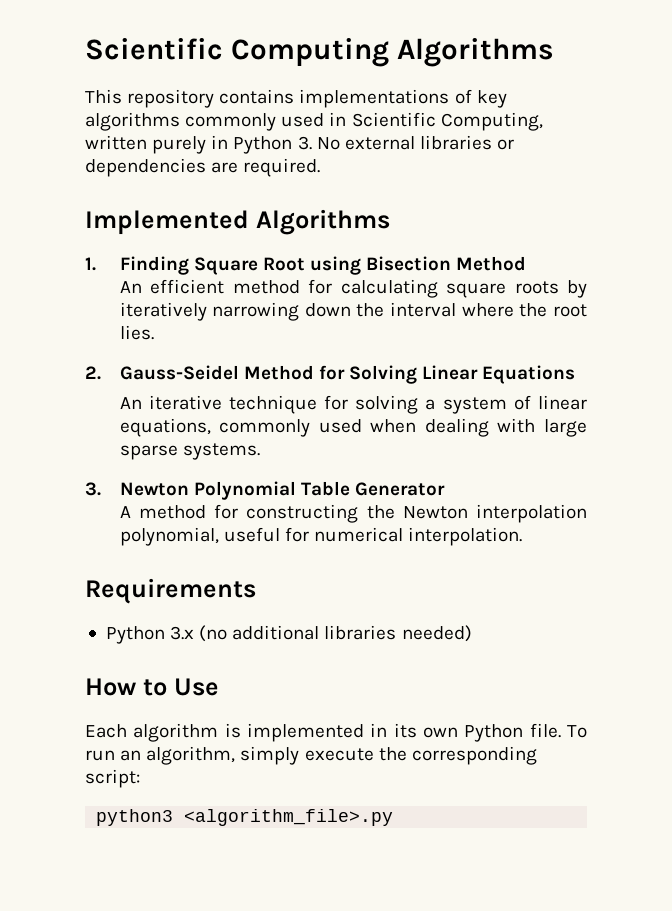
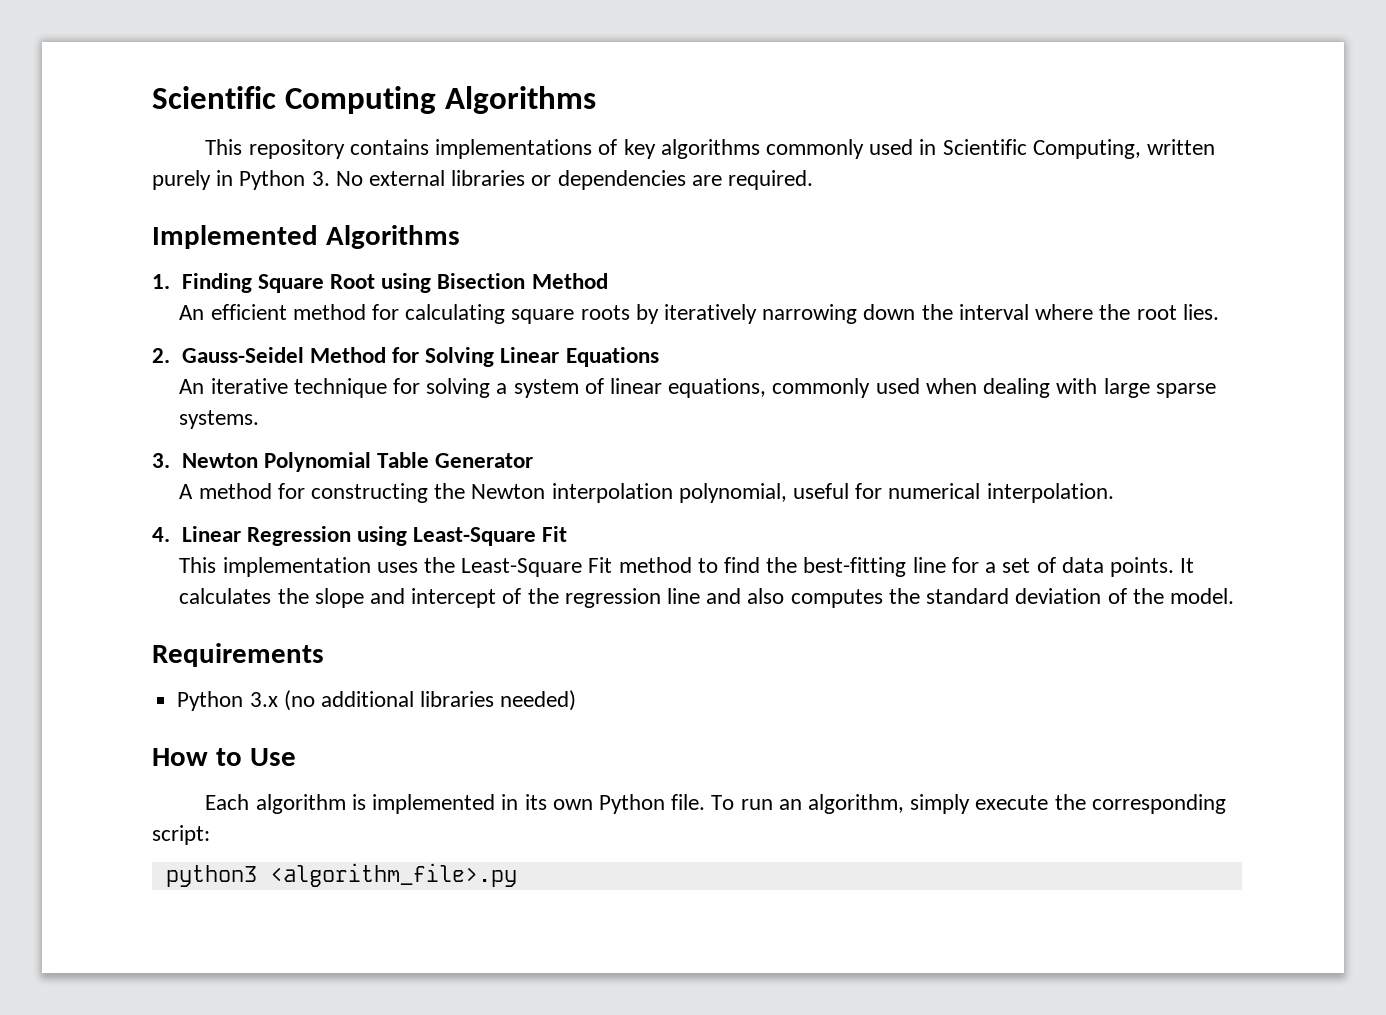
+ 4. Linear Regression using Least-Square Fit
+ This implementation uses the Least-Square Fit method to find the best-fitting line for a set of data points. It calculates the slope and intercept of the regression line and also computes the standard deviation of the model.

